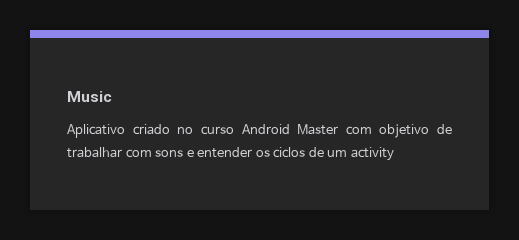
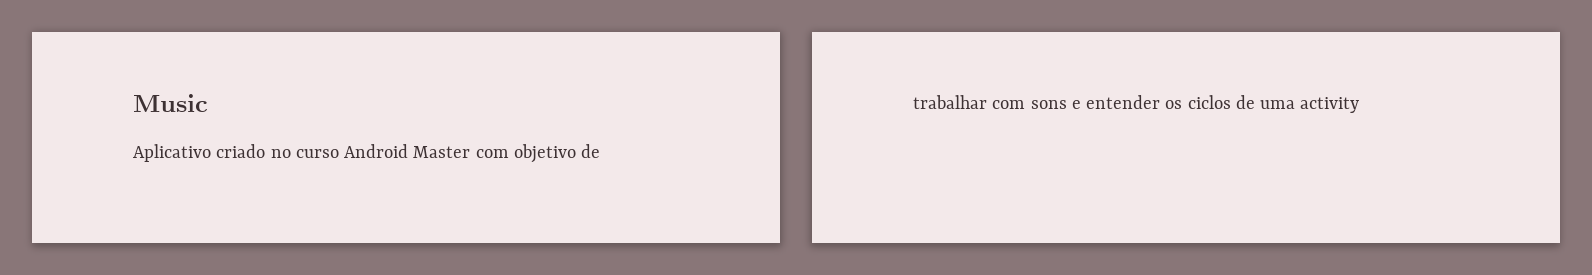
- Aplicativo criado no curso Android Master com objetivo de trabalhar com sons e entender os ciclos de um activity
+ Aplicativo criado no curso Android Master com objetivo de trabalhar com sons e entender os ciclos de uma activity

